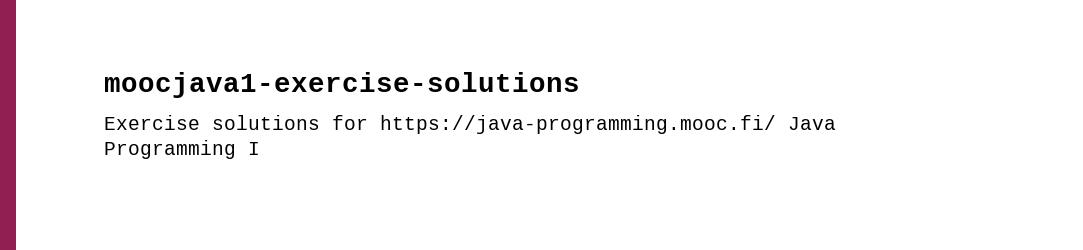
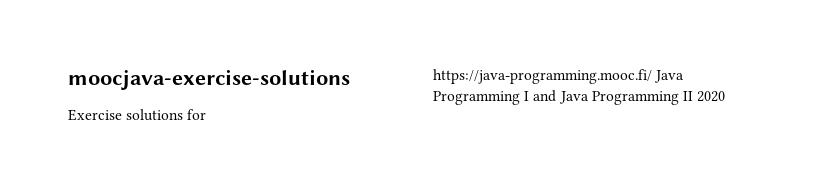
- moocjava1-exercise-solutions
+ moocjava-exercise-solutions
- Exercise solutions for https://java-programming.mooc.fi/ Java Programming I
+ Exercise solutions for https://java-programming.mooc.fi/ Java Programming I and Java Programming II 2020

